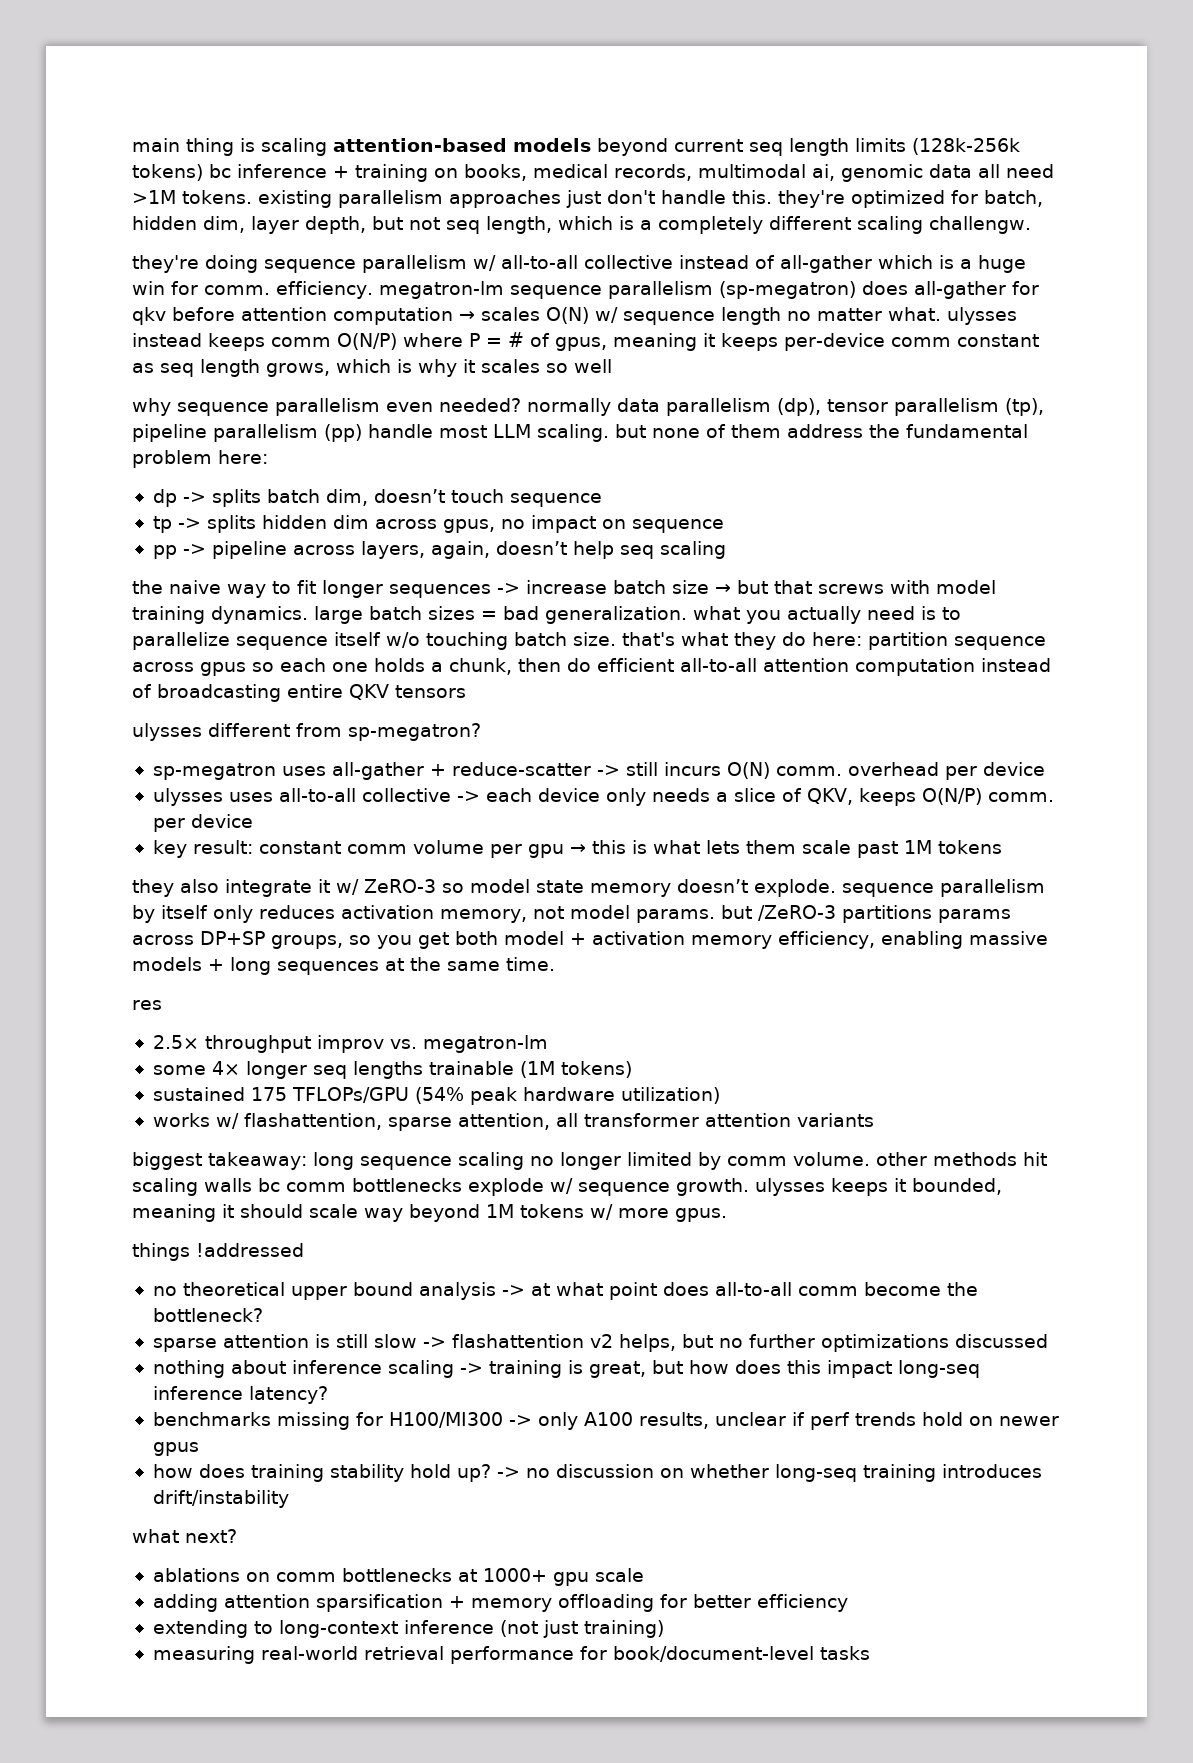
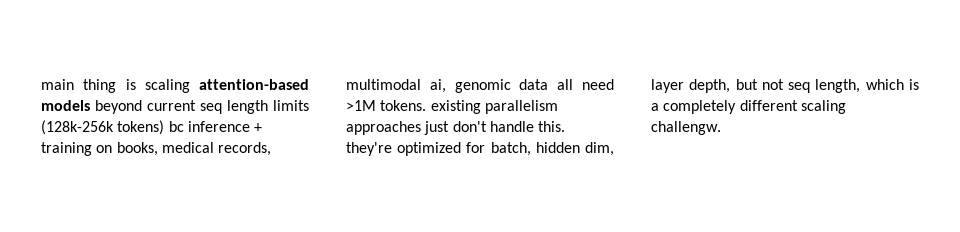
- they're doing sequence parallelism w/ all-to-all collective instead of all-gather which is a huge win for comm. efficiency. megatron-lm sequence parallelism (sp-megatron) does all-gather for qkv before attention computation → scales O(N) w/ sequence length no matter what. ulysses instead keeps comm O(N/P) where P = # of gpus, meaning it keeps per-device comm constant as seq length grows, which is why it scales so well
- why sequence parallelism even needed? normally data parallelism (dp), tensor parallelism (tp), pipeline parallelism (pp) handle most LLM scaling. but none of them address the fundamental problem here:
- dp -> splits batch dim, doesn’t touch sequence
- tp -> splits hidden dim across gpus, no impact on sequence
- pp -> pipeline across layers, again, doesn’t help seq scaling
- the naive way to fit longer sequences -> increase batch size → but that screws with model training dynamics. large batch sizes = bad generalization. what you actually need is to parallelize sequence itself w/o touching batch size. that's what they do here: partition sequence across gpus so each one holds a chunk, then do efficient all-to-all attention computation instead of broadcasting entire QKV tensors
- ulysses different from sp-megatron?
- sp-megatron uses all-gather + reduce-scatter -> still incurs O(N) comm. overhead per device
- ulysses uses all-to-all collective -> each device only needs a slice of QKV, keeps O(N/P) comm. per device
- key result: constant comm volume per gpu → this is what lets them scale past 1M tokens
- they also integrate it w/ ZeRO-3 so model state memory doesn’t explode. sequence parallelism by itself only reduces activation memory, not model params. but /ZeRO-3 partitions params across DP+SP groups, so you get both model + activation memory efficiency, enabling massive models + long sequences at the same time.
- res
- 2.5× throughput improv vs. megatron-lm
- some 4× longer seq lengths trainable (1M tokens)
- sustained 175 TFLOPs/GPU (54% peak hardware utilization)
- works w/ flashattention, sparse attention, all transformer attention variants
- biggest takeaway: long sequence scaling no longer limited by comm volume. other methods hit scaling walls bc comm bottlenecks explode w/ sequence growth. ulysses keeps it bounded, meaning it should scale way beyond 1M tokens w/ more gpus.
- things !addressed
- no theoretical upper bound analysis -> at what point does all-to-all comm become the bottleneck?
- sparse attention is still slow -> flashattention v2 helps, but no further optimizations discussed
- nothing about inference scaling -> training is great, but how does this impact long-seq inference latency?
- benchmarks missing for H100/MI300 -> only A100 results, unclear if perf trends hold on newer gpus
- how does training stability hold up? -> no discussion on whether long-seq training introduces drift/instability
- what next?
- ablations on comm bottlenecks at 1000+ gpu scale
- adding attention sparsification + memory offloading for better efficiency
- extending to long-context inference (not just training)
- measuring real-world retrieval performance for book/document-level tasks

